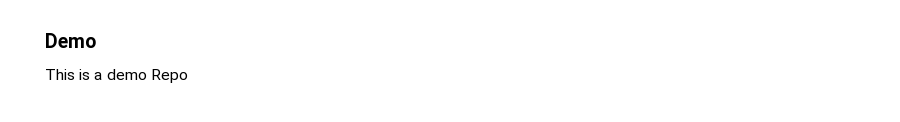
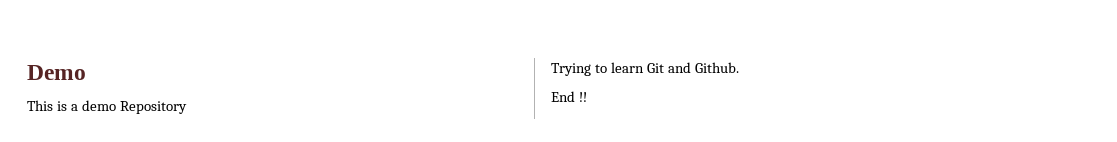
- This is a demo Repo
+ This is a demo Repository
+ Trying to learn Git and Github.
+ End !!

